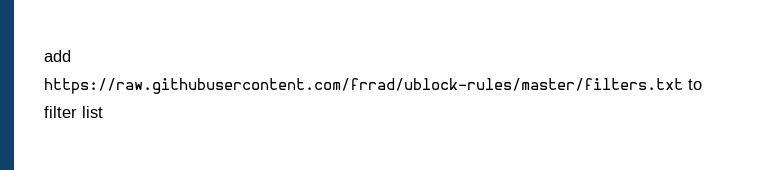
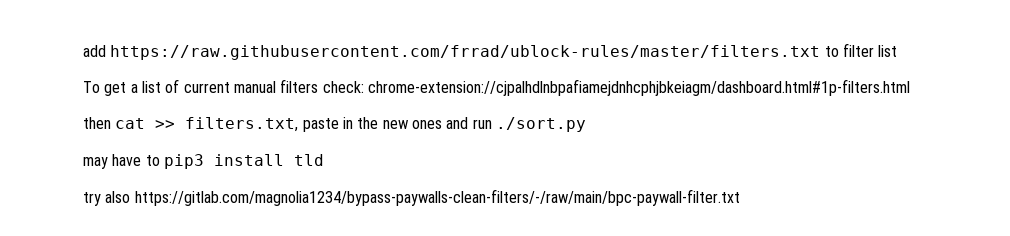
+ To get a list of current manual filters check: chrome-extension://cjpalhdlnbpafiamejdnhcphjbkeiagm/dashboard.html#1p-filters.html
+ then cat >> filters.txt, paste in the new ones and run ./sort.py
+ may have to pip3 install tld
+ try also https://gitlab.com/magnolia1234/bypass-paywalls-clean-filters/-/raw/main/bpc-paywall-filter.txt

